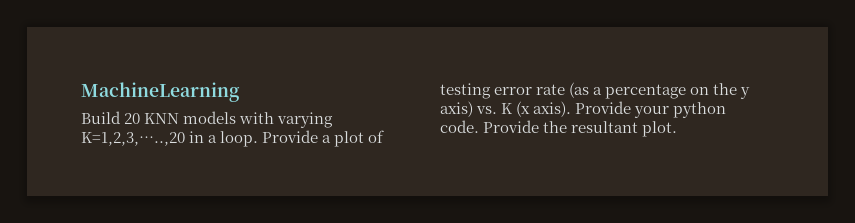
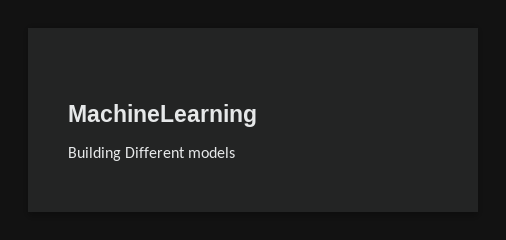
- Build 20 KNN models with varying K=1,2,3,…..,20 in a loop. Provide a plot of testing error rate (as a percentage on the y axis) vs. K (x axis). Provide your python code. Provide the resultant plot.
+ Building Different models

